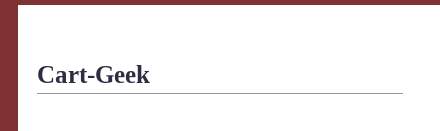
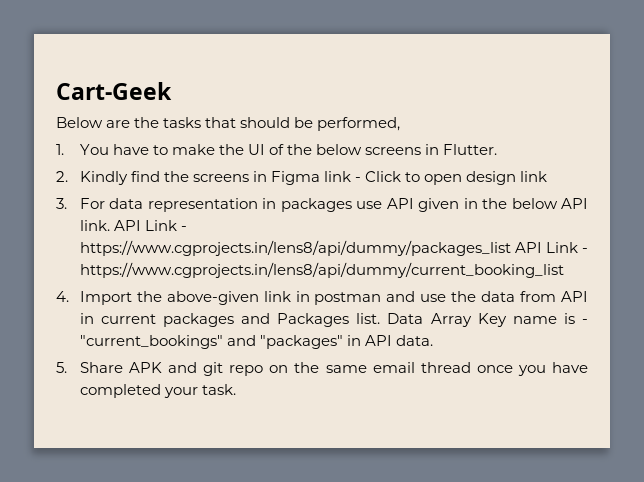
+ Below are the tasks that should be performed,
+ 1. You have to make the UI of the below screens in Flutter.
+ 2. Kindly find the screens in Figma link - Click to open design link
+ 3. For data representation in packages use API given in the below API link. API Link - https://www.cgprojects.in/lens8/api/dummy/packages_list API Link - https://www.cgprojects.in/lens8/api/dummy/current_booking_list
+ 4. Import the above-given link in postman and use the data from API in current packages and Packages list. Data Array Key name is - "current_bookings" and "packages" in API data.
+ 5. Share APK and git repo on the same email thread once you have completed your task.

